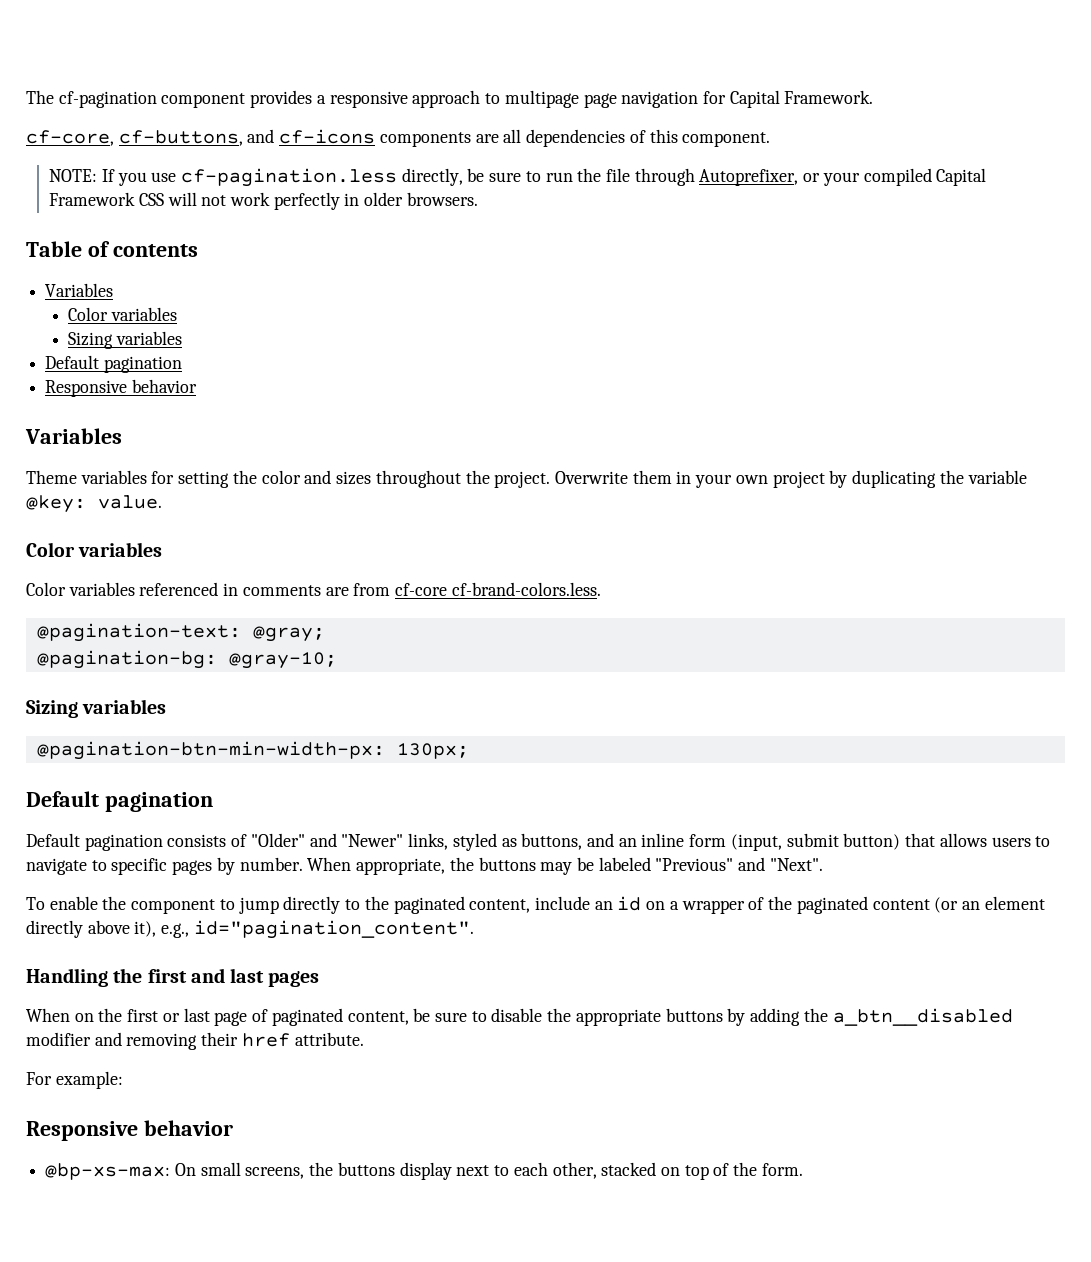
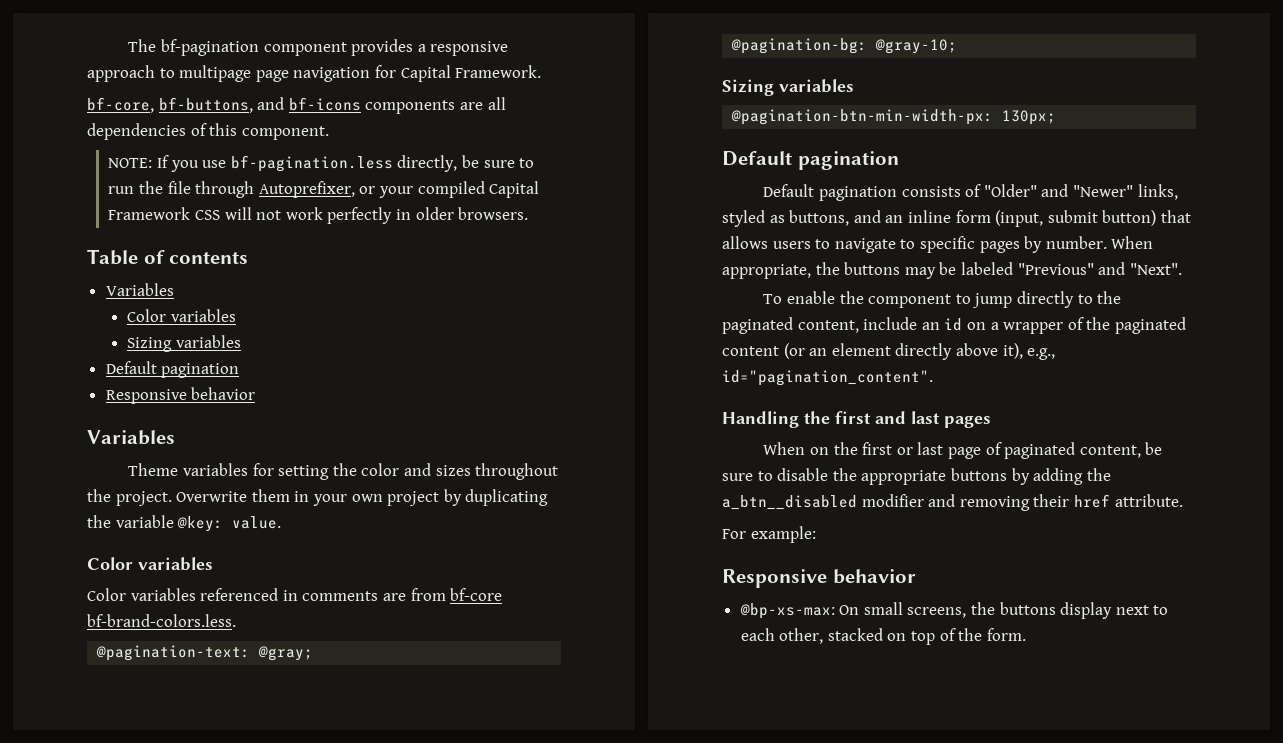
- The cf-pagination component provides a responsive approach to multipage page navigation for Capital Framework.
+ The bf-pagination component provides a responsive approach to multipage page navigation for Capital Framework.
- cf-core, cf-buttons, and cf-icons components are all dependencies of this component.
+ bf-core, bf-buttons, and bf-icons components are all dependencies of this component.
- NOTE: If you use cf-pagination.less directly, be sure to run the file through Autoprefixer, or your compiled Capital Framework CSS will not work perfectly in older browsers.
+ NOTE: If you use bf-pagination.less directly, be sure to run the file through Autoprefixer, or your compiled Capital Framework CSS will not work perfectly in older browsers.
- Color variables referenced in comments are from cf-core cf-brand-colors.less.
+ Color variables referenced in comments are from bf-core bf-brand-colors.less.

